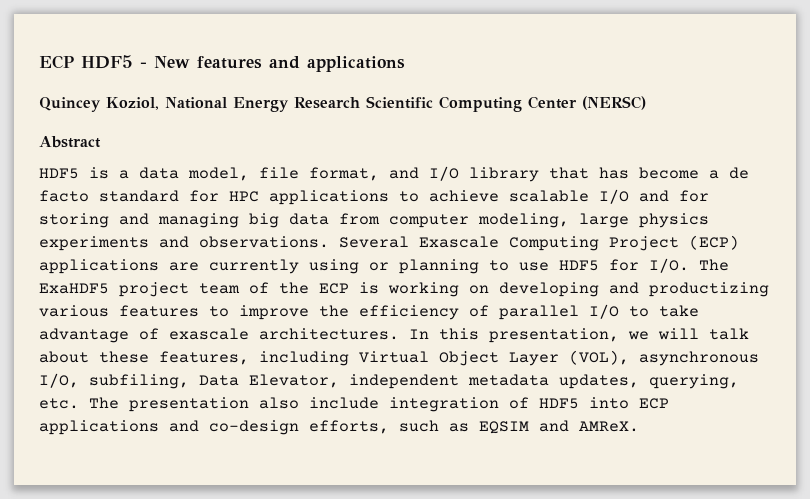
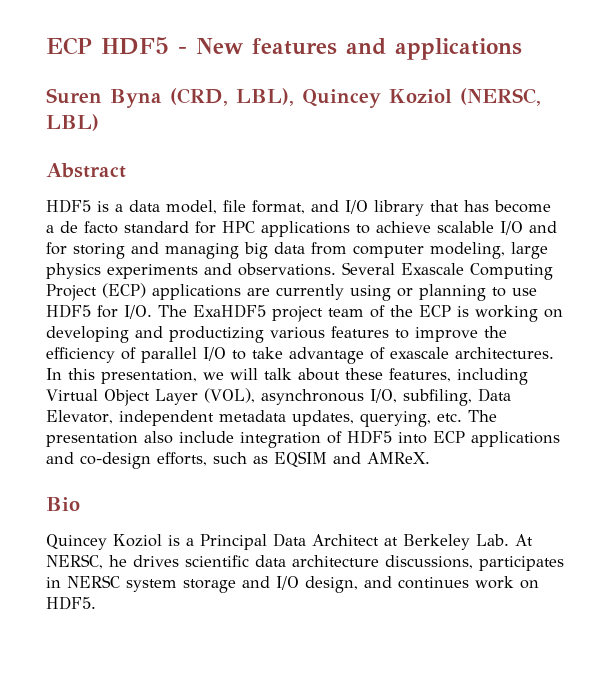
- Quincey Koziol, National Energy Research Scientific Computing Center (NERSC)
+ Suren Byna (CRD, LBL), Quincey Koziol (NERSC, LBL)
+ Bio
+ Quincey Koziol is a Principal Data Architect at Berkeley Lab. At NERSC, he drives scientific data architecture discussions, participates in NERSC system storage and I/O design, and continues work on HDF5.

